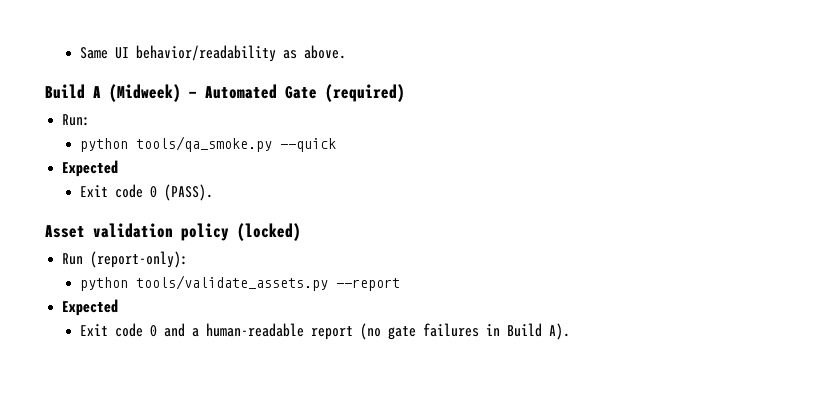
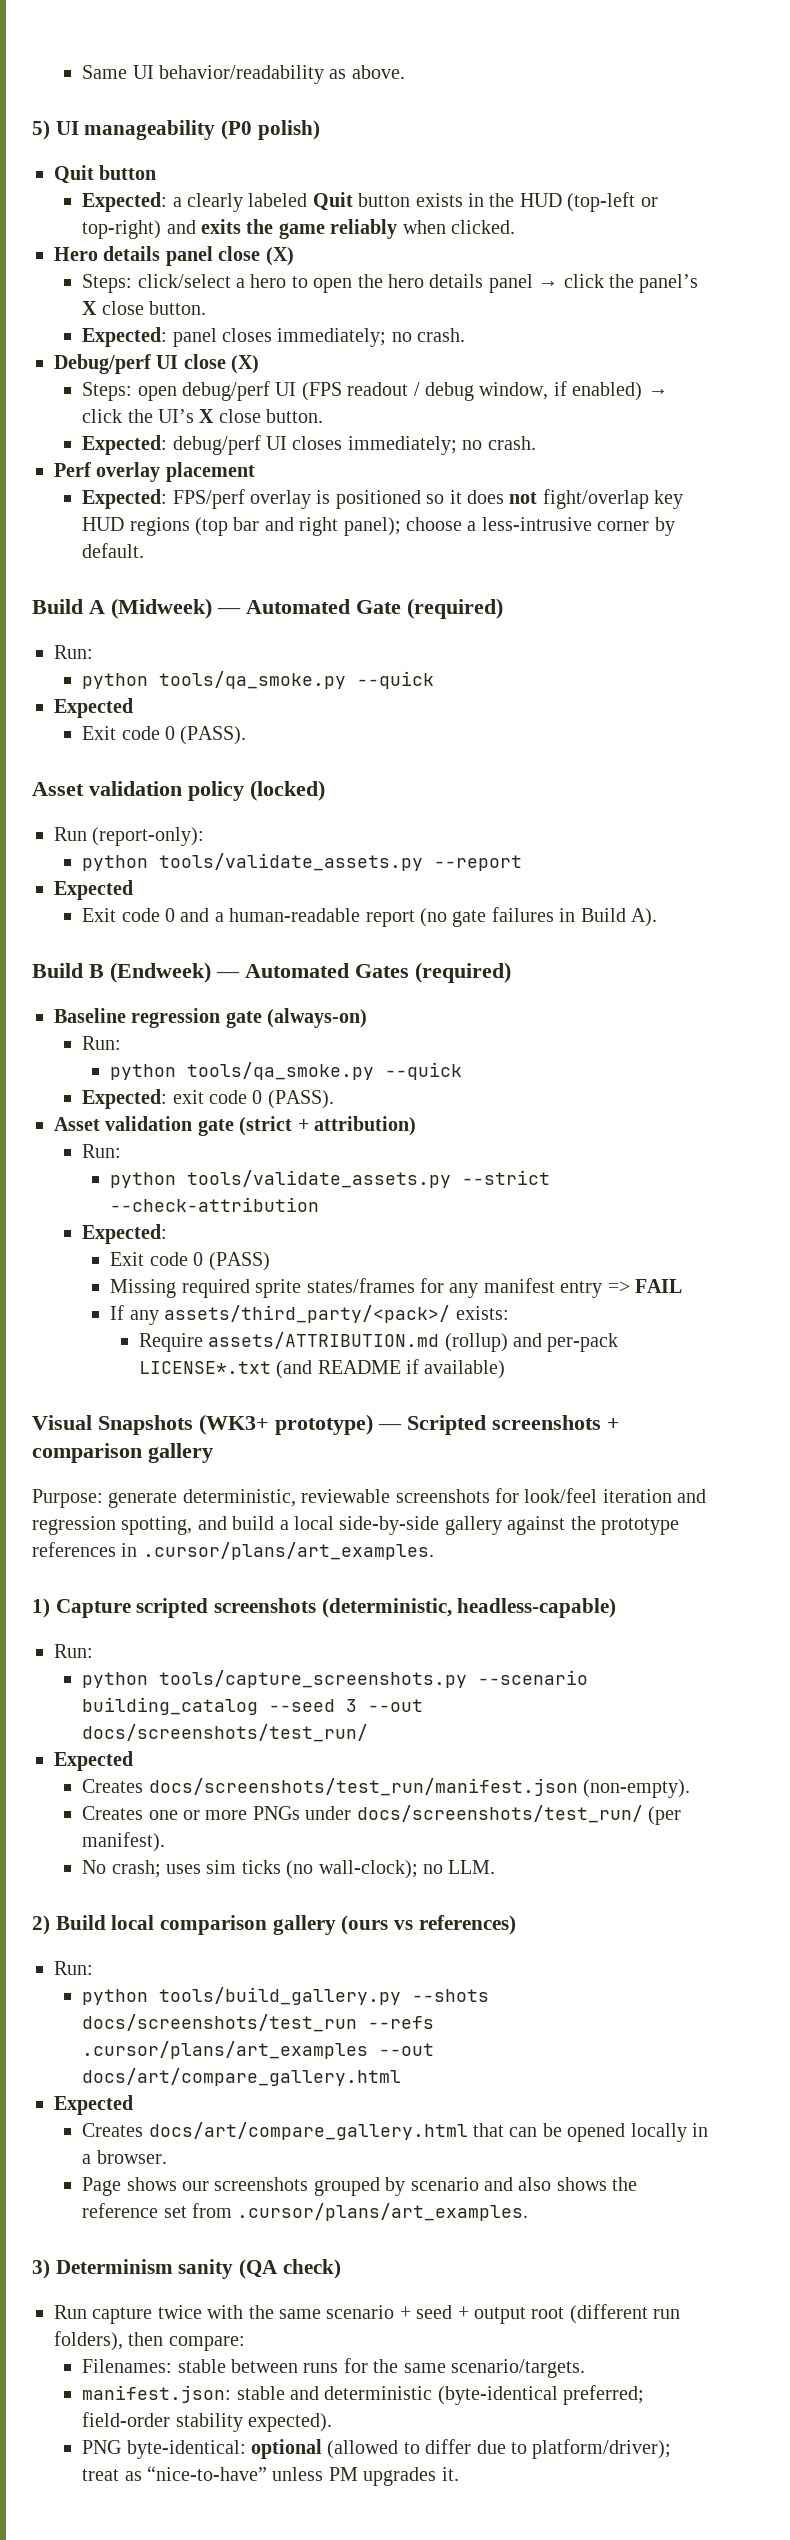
+ 5) UI manageability (P0 polish)
+ Quit button
+ Expected: a clearly labeled Quit button exists in the HUD (top-left or top-right) and exits the game reliably when clicked.
+ Hero details panel close (X)
+ Steps: click/select a hero to open the hero details panel → click the panel’s X close button.
+ Expected: panel closes immediately; no crash.
+ Debug/perf UI close (X)
+ Steps: open debug/perf UI (FPS readout / debug window, if enabled) → click the UI’s X close button.
+ Expected: debug/perf UI closes immediately; no crash.
+ Perf overlay placement
+ Expected: FPS/perf overlay is positioned so it does not fight/overlap key HUD regions (top bar and right panel); choose a less-intrusive corner by default.
+ Build B (Endweek) — Automated Gates (required)
+ Baseline regression gate (always-on)
+ Run:
+ python tools/qa_smoke.py --quick
+ Expected: exit code 0 (PASS).
+ Asset validation gate (strict + attribution)
+ Run:
+ python tools/validate_assets.py --strict --check-attribution
+ Expected:
+ Exit code 0 (PASS)
+ Missing required sprite states/frames for any manifest entry => FAIL
+ If any assets/third_party/<pack>/ exists:
+ Require assets/ATTRIBUTION.md (rollup) and per-pack LICENSE*.txt (and README if available)
+ Visual Snapshots (WK3+ prototype) — Scripted screenshots + comparison gallery
+ Purpose: generate deterministic, reviewable screenshots for look/feel iteration and regression spotting, and build a local side-by-side gallery against the prototype references in .cursor/plans/art_examples.
+ 1) Capture scripted screenshots (deterministic, headless-capable)
+ Run:
+ python tools/capture_screenshots.py --scenario building_catalog --seed 3 --out docs/screenshots/test_run/
+ Expected
+ Creates docs/screenshots/test_run/manifest.json (non-empty).
+ Creates one or more PNGs under docs/screenshots/test_run/ (per manifest).
+ No crash; uses sim ticks (no wall-clock); no LLM.
+ 2) Build local comparison gallery (ours vs references)
+ Run:
+ python tools/build_gallery.py --shots docs/screenshots/test_run --refs .cursor/plans/art_examples --out docs/art/compare_gallery.html
+ Expected
+ Creates docs/art/compare_gallery.html that can be opened locally in a browser.
+ Page shows our screenshots grouped by scenario and also shows the reference set from .cursor/plans/art_examples.
+ 3) Determinism sanity (QA check)
+ Run capture twice with the same scenario + seed + output root (different run folders), then compare:
+ Filenames: stable between runs for the same scenario/targets.
+ manifest.json: stable and deterministic (byte-identical preferred; field-order stability expected).
+ PNG byte-identical: optional (allowed to differ due to platform/driver); treat as “nice-to-have” unless PM upgrades it.

